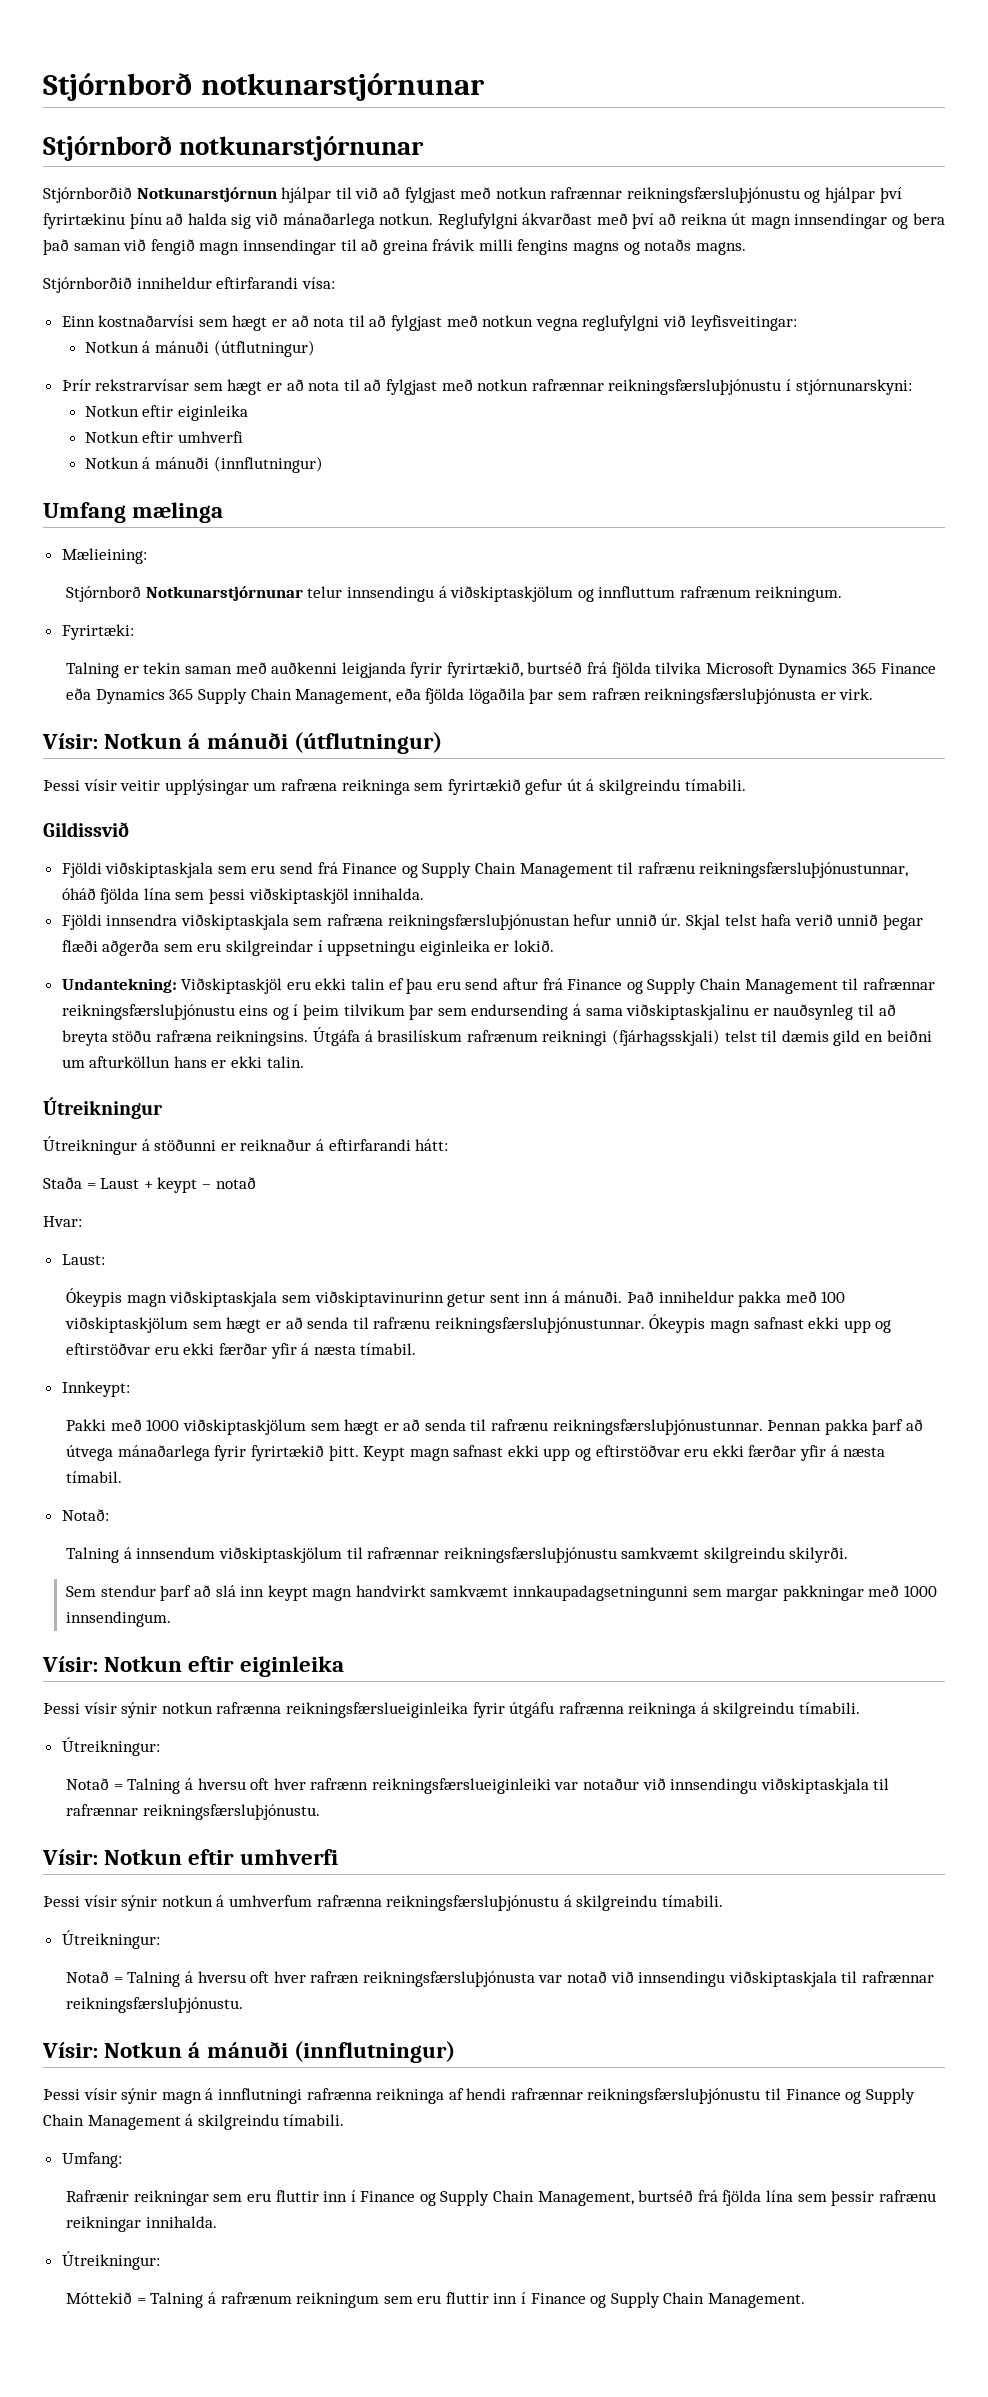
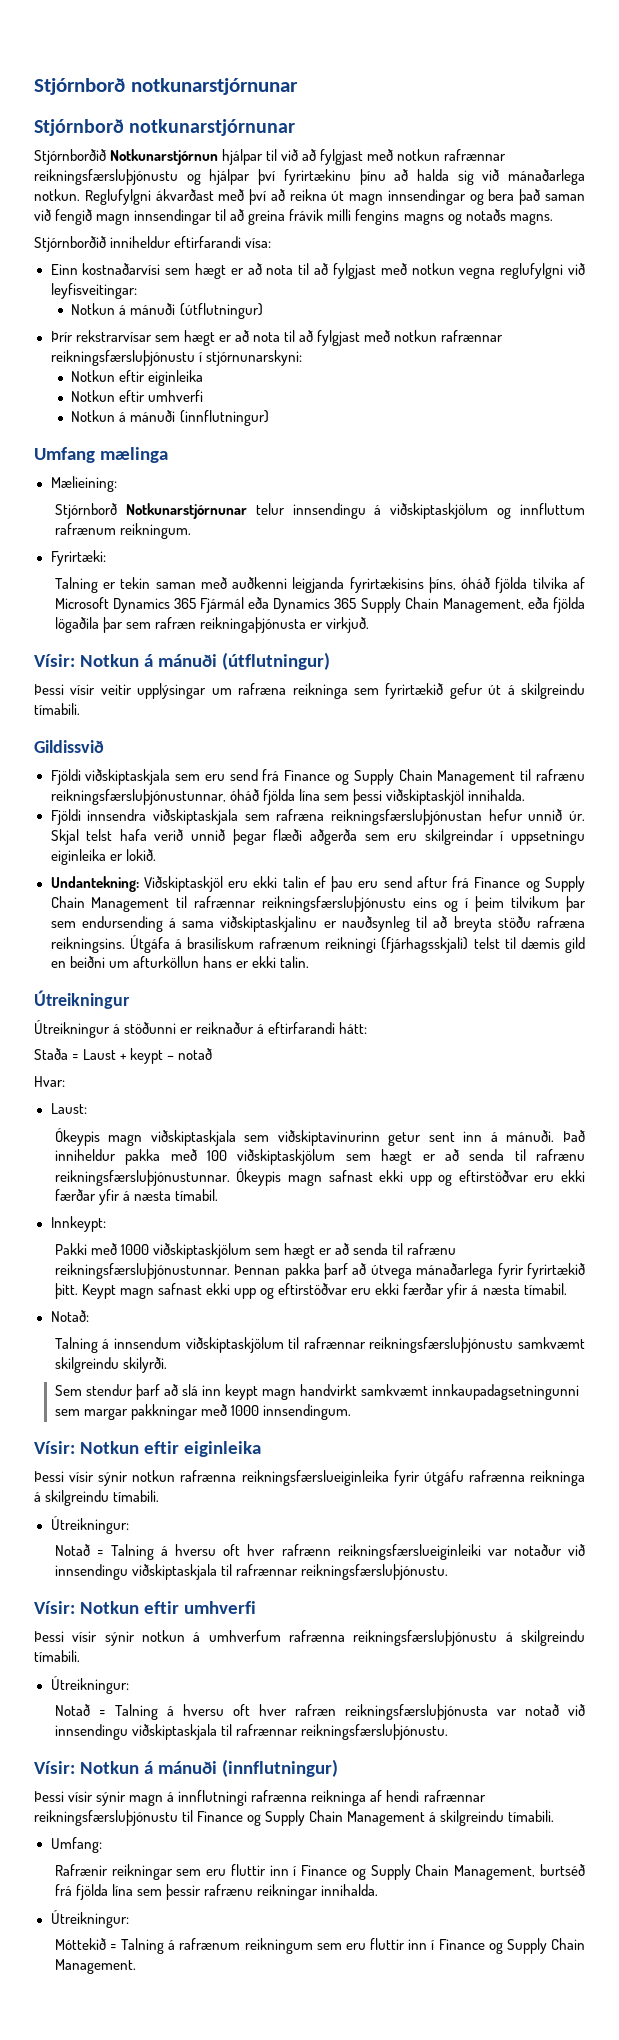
- Talning er tekin saman með auðkenni leigjanda fyrir fyrirtækið, burtséð frá fjölda tilvika Microsoft Dynamics 365 Finance eða Dynamics 365 Supply Chain Management, eða fjölda lögaðila þar sem rafræn reikningsfærsluþjónusta er virk.
+ Talning er tekin saman með auðkenni leigjanda fyrirtækisins þíns, óháð fjölda tilvika af Microsoft Dynamics 365 Fjármál eða Dynamics 365 Supply Chain Management, eða fjölda lögaðila þar sem rafræn reikningaþjónusta er virkjuð.

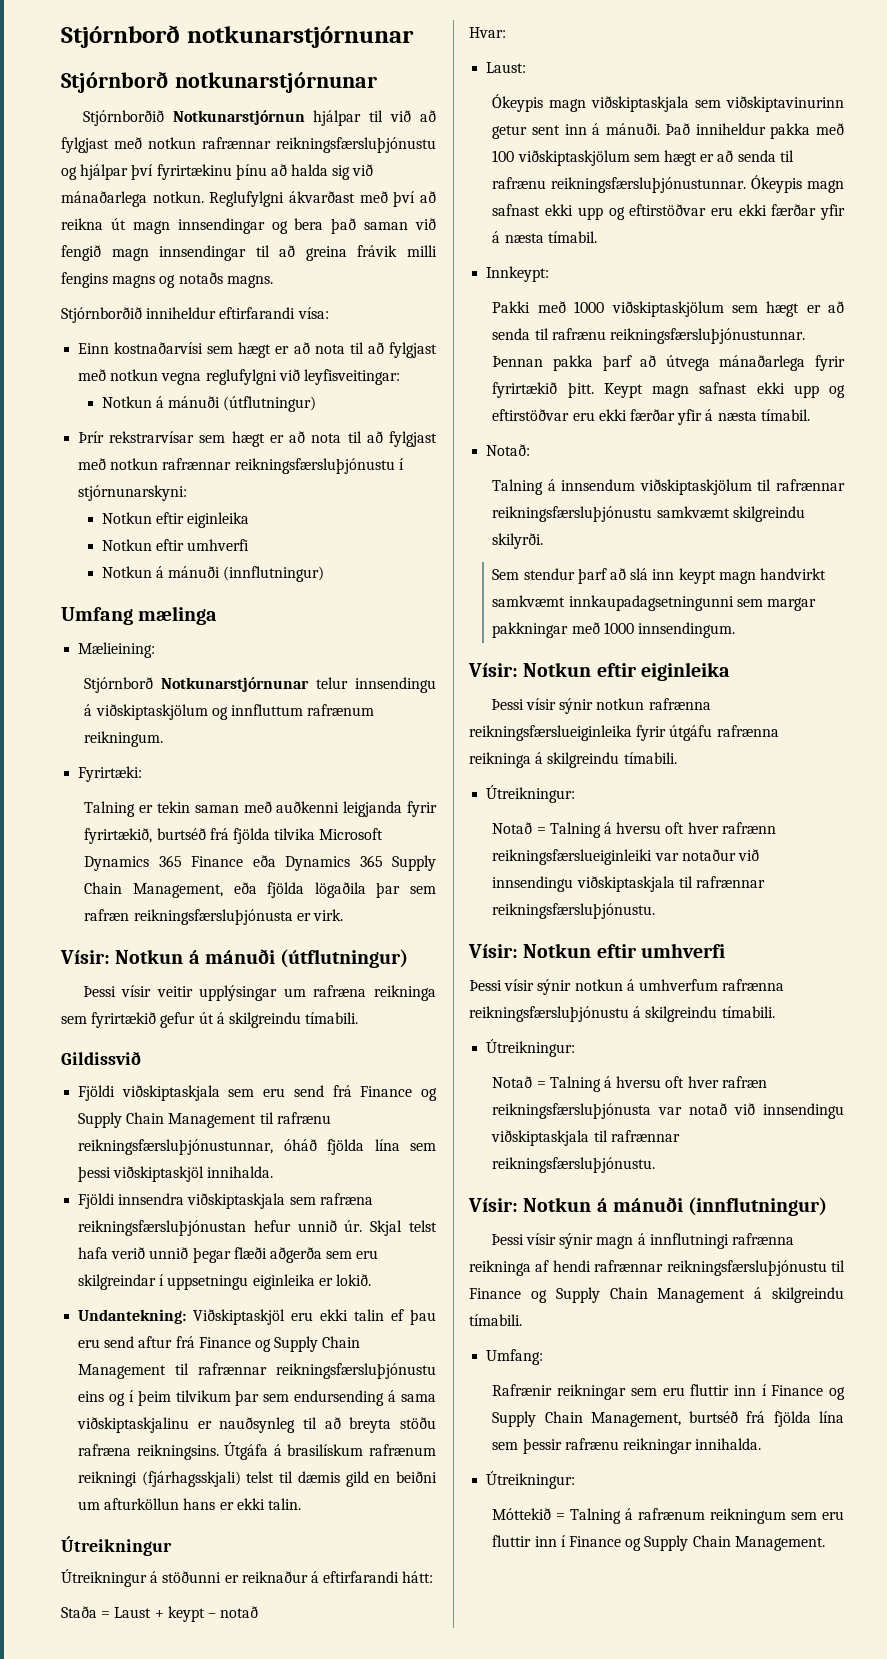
- Talning er tekin saman með auðkenni leigjanda fyrirtækisins þíns, óháð fjölda tilvika af Microsoft Dynamics 365 Fjármál eða Dynamics 365 Supply Chain Management, eða fjölda lögaðila þar sem rafræn reikningaþjónusta er virkjuð.
+ Talning er tekin saman með auðkenni leigjanda fyrir fyrirtækið, burtséð frá fjölda tilvika Microsoft Dynamics 365 Finance eða Dynamics 365 Supply Chain Management, eða fjölda lögaðila þar sem rafræn reikningsfærsluþjónusta er virk.

